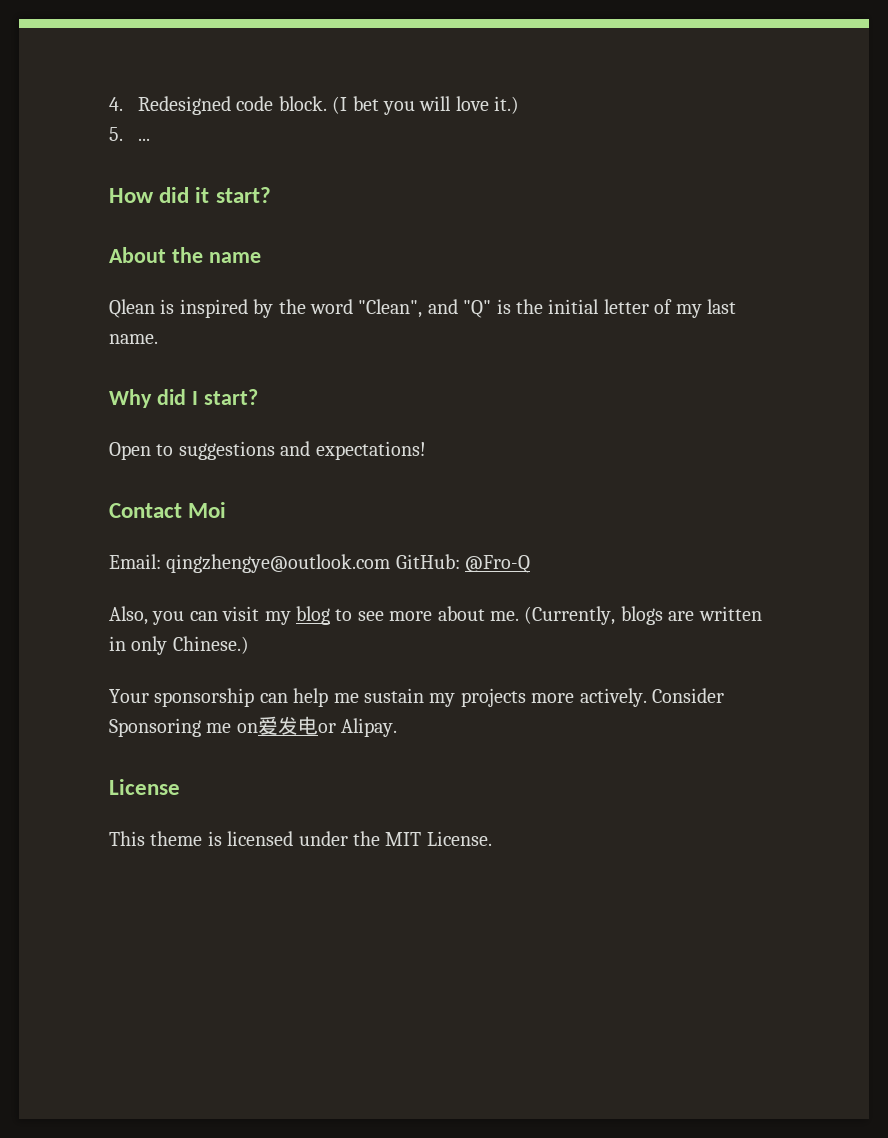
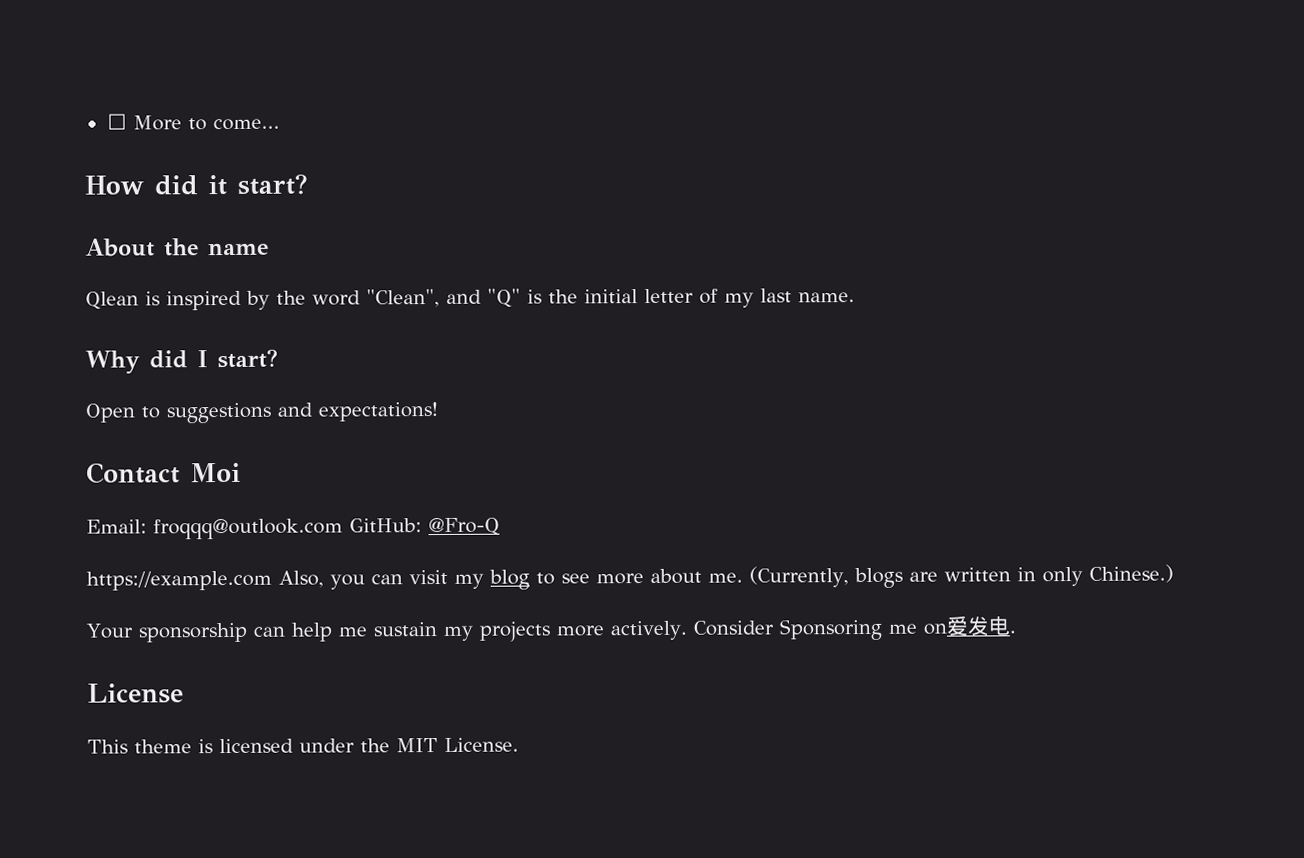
- 4. Redesigned code block. (I bet you will love it.)
- 5. ...
+ ☐ More to come...
- Email: qingzhengye@outlook.com GitHub: @Fro-Q
+ Email: froqqq@outlook.com GitHub: @Fro-Q
- Also, you can visit my blog to see more about me.
+ https://example.com Also, you can visit my blog to see more about me.
- Consider Sponsoring me on爱发电or Alipay.
+ Consider Sponsoring me on爱发电.

